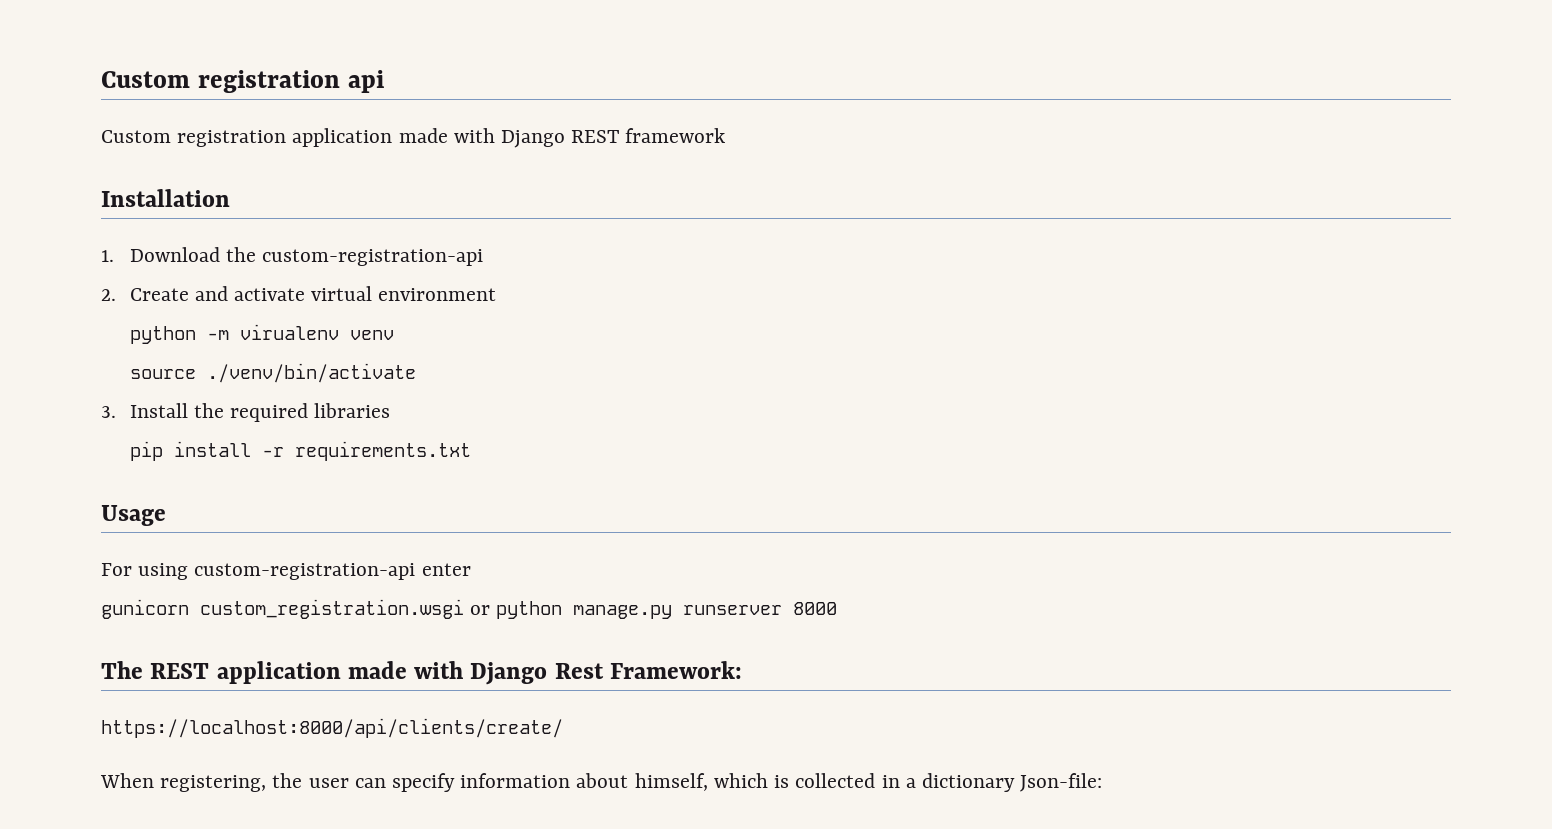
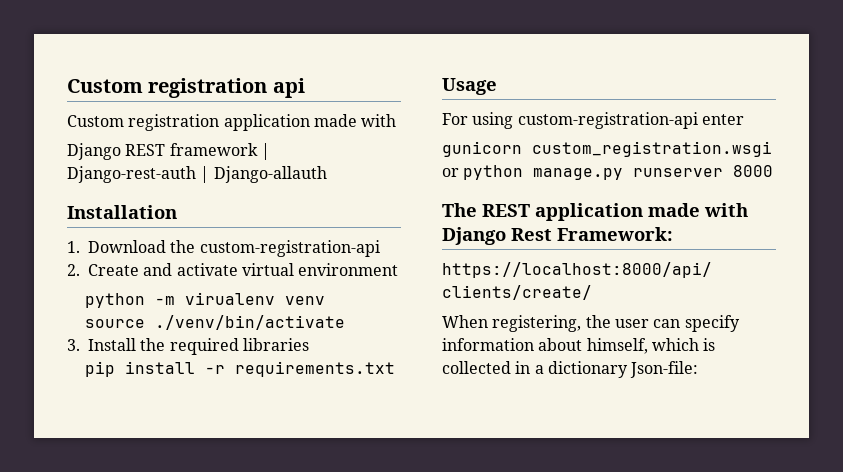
- Custom registration application made with Django REST framework
+ Custom registration application made with
+ Django REST framework | Django-rest-auth | Django-allauth

